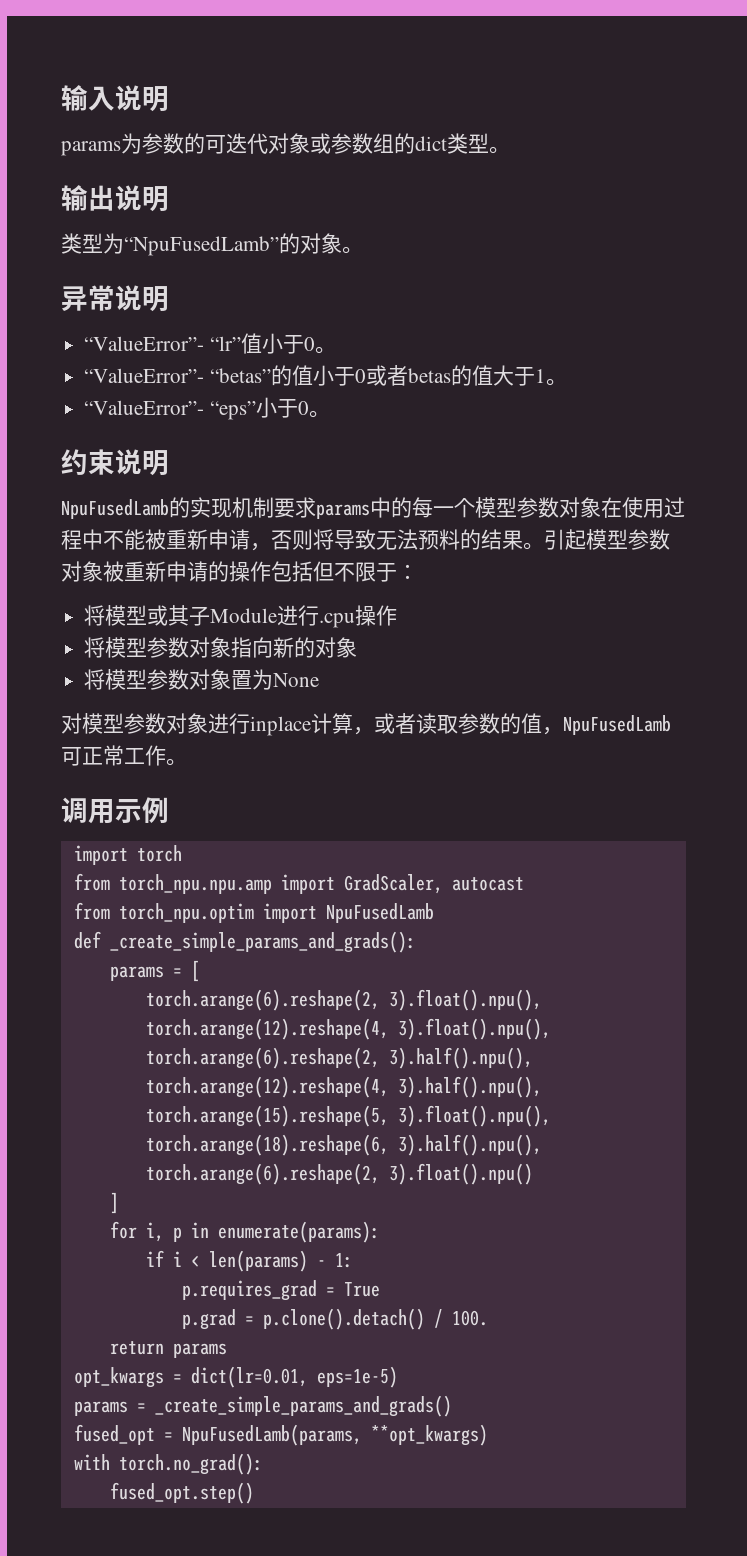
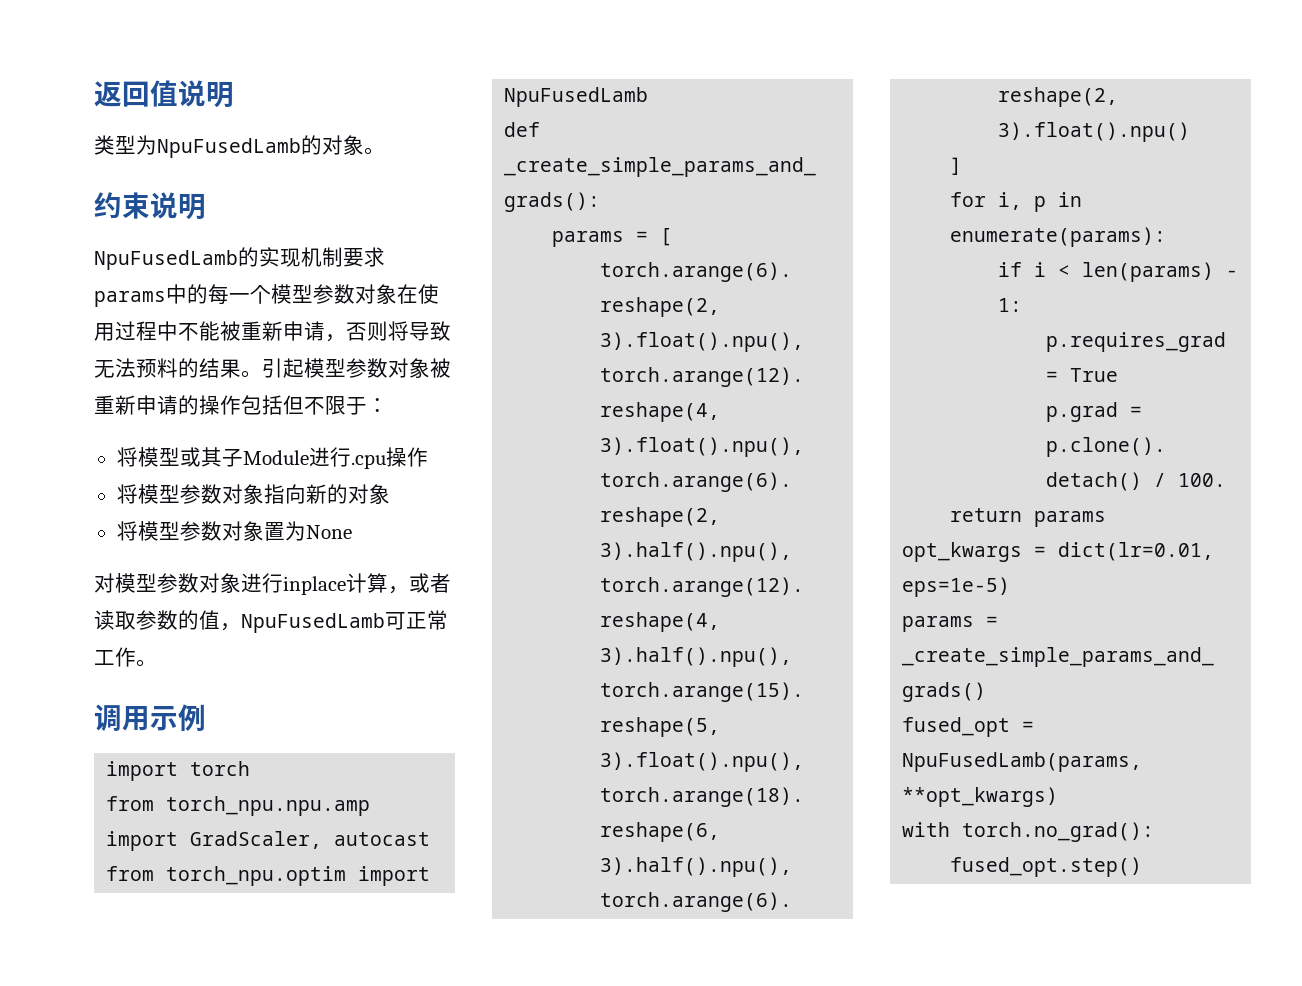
- 输入说明
- params为参数的可迭代对象或参数组的dict类型。
- 输出说明
+ 返回值说明
- 类型为“NpuFusedLamb”的对象。
+ 类型为NpuFusedLamb的对象。
- 异常说明
- “ValueError”- “lr”值小于0。
- “ValueError”- “betas”的值小于0或者betas的值大于1。
- “ValueError”- “eps”小于0。

